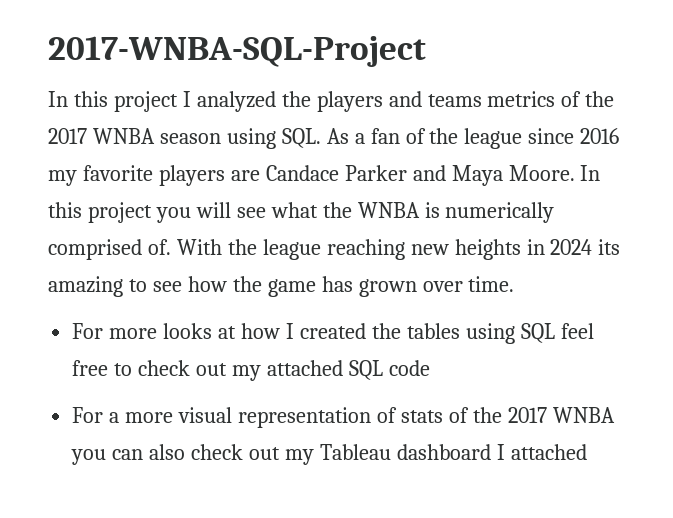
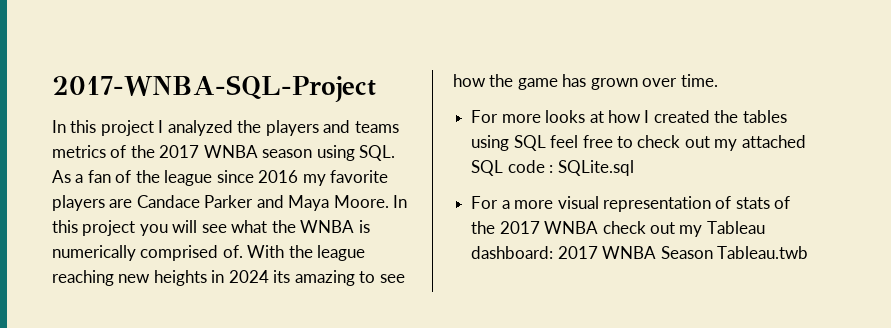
- For more looks at how I created the tables using SQL feel free to check out my attached SQL code
+ For more looks at how I created the tables using SQL feel free to check out my attached SQL code : SQLite.sql
- For a more visual representation of stats of the 2017 WNBA you can also check out my Tableau dashboard I attached
+ For a more visual representation of stats of the 2017 WNBA check out my Tableau dashboard: 2017 WNBA Season Tableau.twb

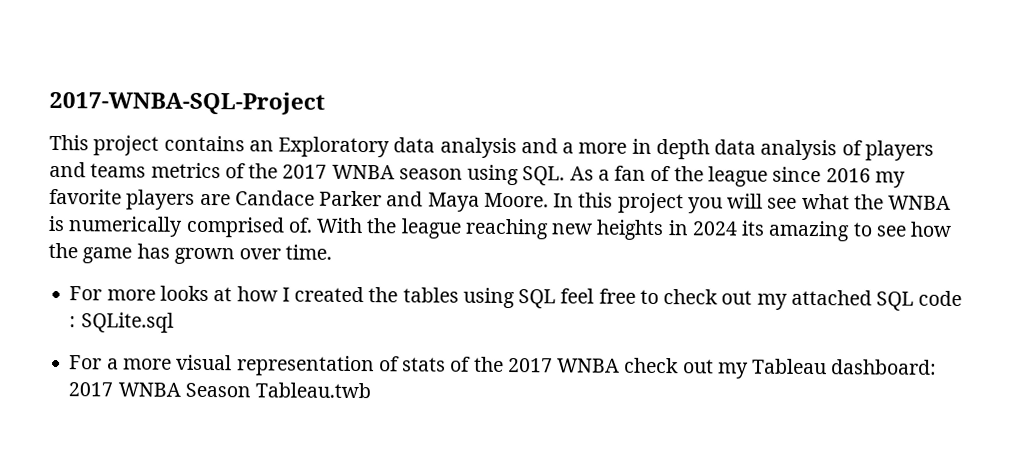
- In this project I analyzed the players and teams metrics of the 2017 WNBA season using SQL. As a fan of the league since 2016 my favorite players are Candace Parker and Maya Moore.
+ This project contains an Exploratory data analysis and a more in depth data analysis of players and teams metrics of the 2017 WNBA season using SQL. As a fan of the league since 2016 my favorite players are Candace Parker and Maya Moore.

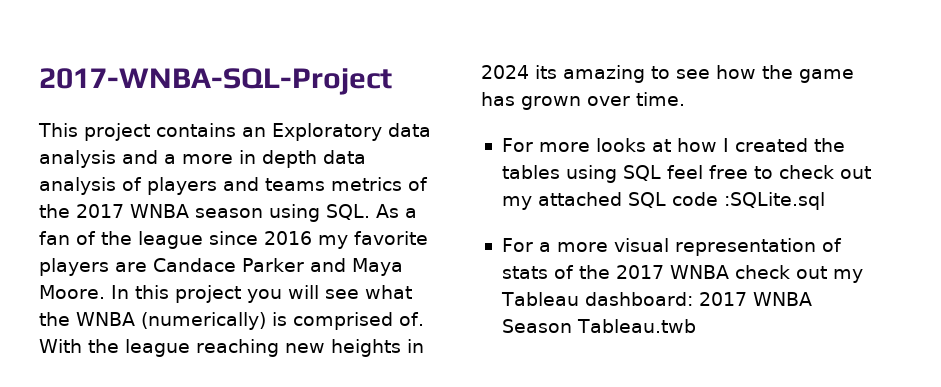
- In this project you will see what the WNBA is numerically comprised of.
+ In this project you will see what the WNBA (numerically) is comprised of.
- For more looks at how I created the tables using SQL feel free to check out my attached SQL code : SQLite.sql
+ For more looks at how I created the tables using SQL feel free to check out my attached SQL code :SQLite.sql

